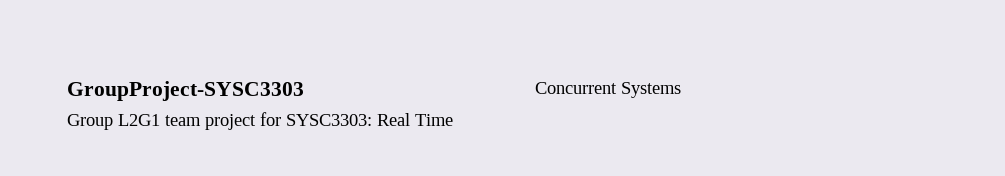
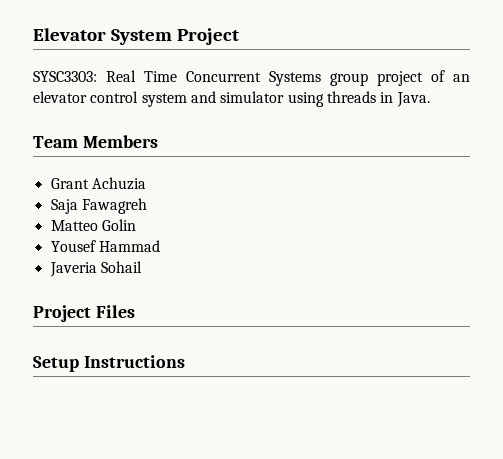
- GroupProject-SYSC3303
- Group L2G1 team project for SYSC3303: Real Time Concurrent Systems
+ Elevator System Project
+ SYSC3303: Real Time Concurrent Systems group project of an elevator control system and simulator using threads in Java.
+ Team Members
+ Grant Achuzia
+ Saja Fawagreh
+ Matteo Golin
+ Yousef Hammad
+ Javeria Sohail
+ Project Files
+ Setup Instructions

